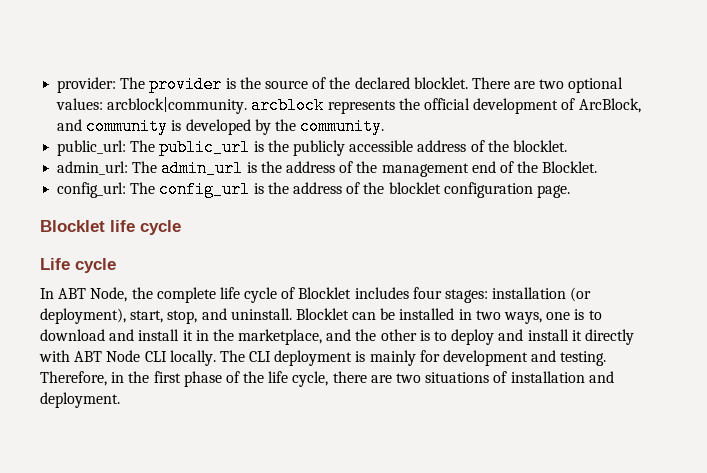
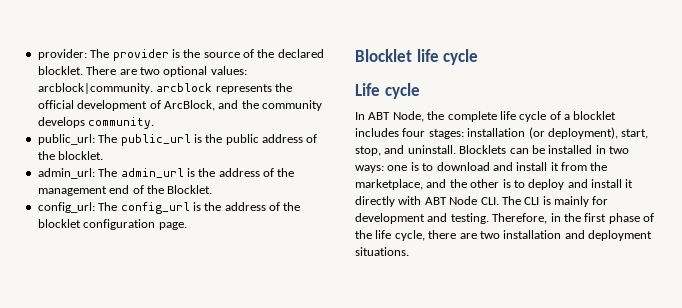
- There are two optional values: arcblock|community. arcblock represents the official development of ArcBlock, and community is developed by the community.
+ There are two optional values: arcblock|community. arcblock represents the official development of ArcBlock, and the community develops community.
- public_url: The public_url is the publicly accessible address of the blocklet.
+ public_url: The public_url is the public address of the blocklet.
- In ABT Node, the complete life cycle of Blocklet includes four stages: installation (or deployment), start, stop, and uninstall.
+ In ABT Node, the complete life cycle of a blocklet includes four stages: installation (or deployment), start, stop, and uninstall.
- Blocklet can be installed in two ways, one is to download and install it in the marketplace, and the other is to deploy and install it directly with ABT Node CLI locally. The CLI deployment is mainly for development and testing.
+ Blocklets can be installed in two ways: one is to download and install it from the marketplace, and the other is to deploy and install it directly with ABT Node CLI. The CLI is mainly for development and testing.
- Therefore, in the first phase of the life cycle, there are two situations of installation and deployment.
+ Therefore, in the first phase of the life cycle, there are two installation and deployment situations.

